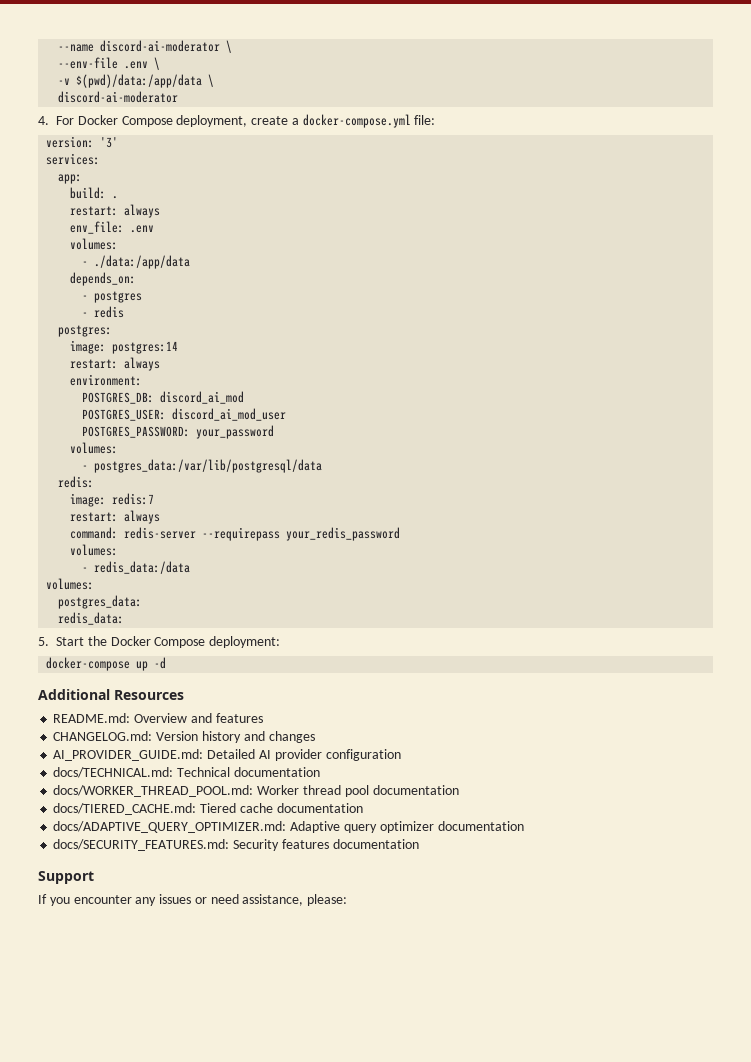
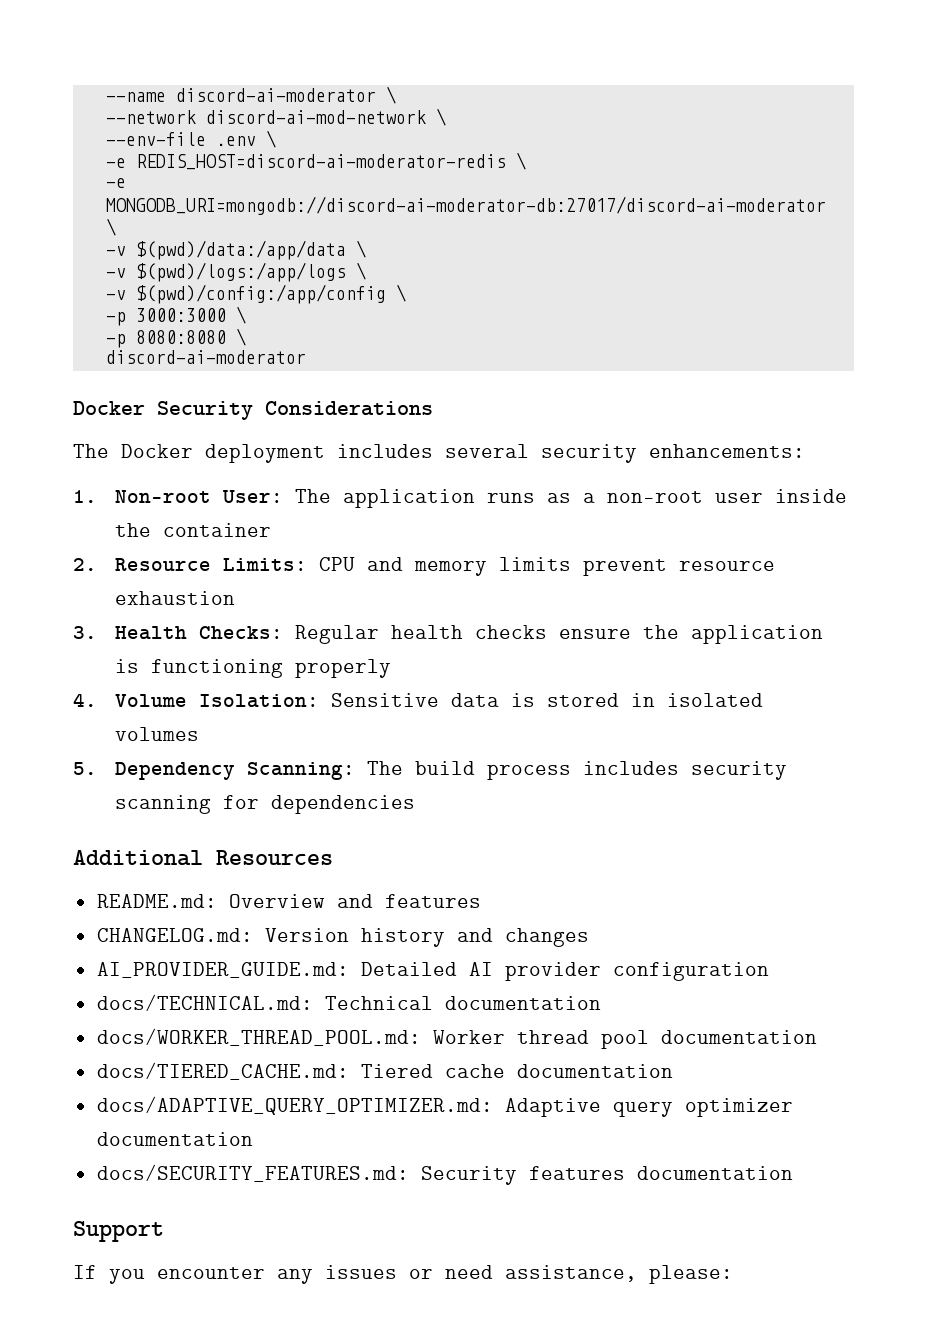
+ --network discord-ai-mod-network \
+ -e REDIS_HOST=discord-ai-moderator-redis \
+ -e MONGODB_URI=mongodb://discord-ai-moderator-db:27017/discord-ai-moderator \
  -v $(pwd)/data:/app/data \
+ -v $(pwd)/logs:/app/logs \
+ -v $(pwd)/config:/app/config \
+ -p 3000:3000 \
+ -p 8080:8080 \
  discord-ai-moderator
- 4. For Docker Compose deployment, create a docker-compose.yml file:
- version: '3'
- services:
- app:
- build: .
- restart: always
- env_file: .env
- volumes:
- - ./data:/app/data
- depends_on:
- - postgres
- - redis
- postgres:
- image: postgres:14
- restart: always
- environment:
- POSTGRES_DB: discord_ai_mod
- POSTGRES_USER: discord_ai_mod_user
- POSTGRES_PASSWORD: your_password
- volumes:
- - postgres_data:/var/lib/postgresql/data
- redis:
- image: redis:7
- restart: always
- command: redis-server --requirepass your_redis_password
- volumes:
- - redis_data:/data
- volumes:
- postgres_data:
- redis_data:
- 5. Start the Docker Compose deployment:
- docker-compose up -d
+ Docker Security Considerations
+ The Docker deployment includes several security enhancements:
+ 1. Non-root User: The application runs as a non-root user inside the container
+ 2. Resource Limits: CPU and memory limits prevent resource exhaustion
+ 3. Health Checks: Regular health checks ensure the application is functioning properly
+ 4. Volume Isolation: Sensitive data is stored in isolated volumes
+ 5. Dependency Scanning: The build process includes security scanning for dependencies

